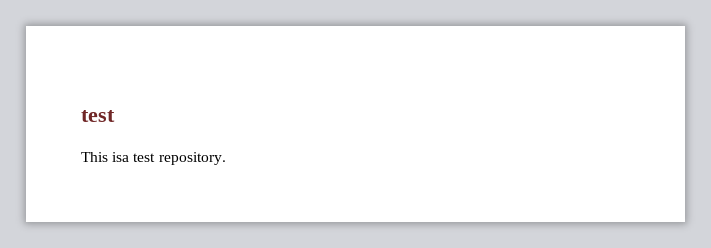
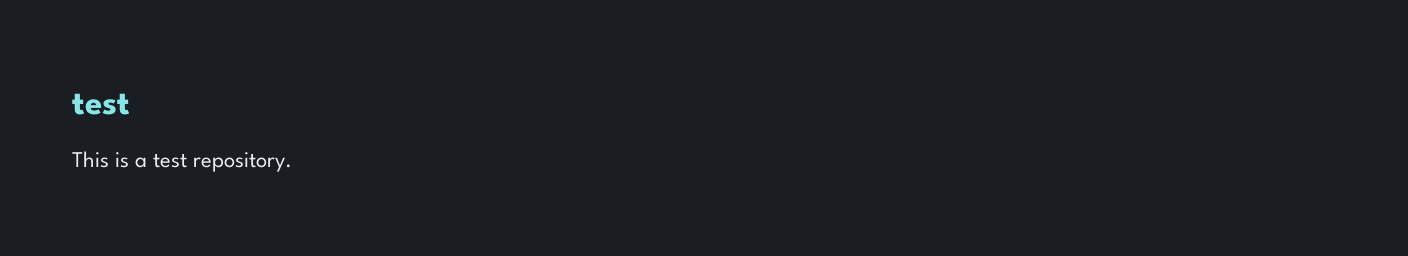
- This isa test repository.
+ This is a test repository.

